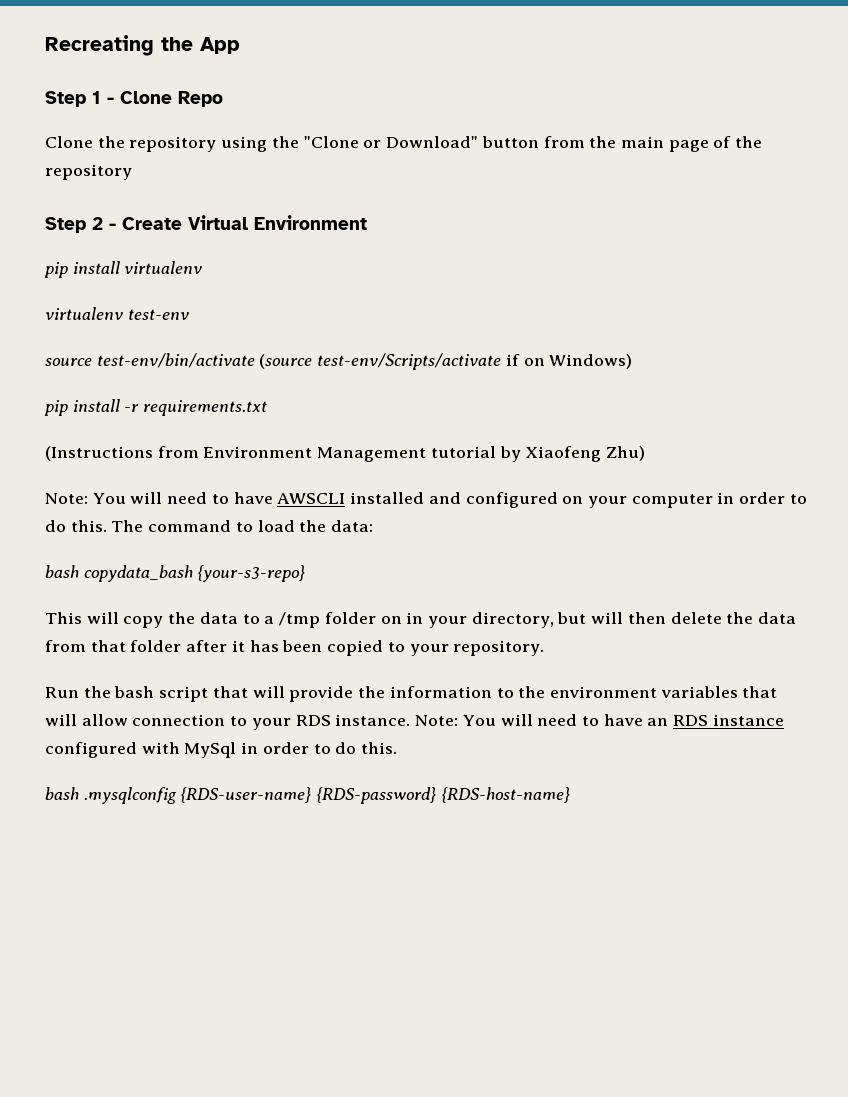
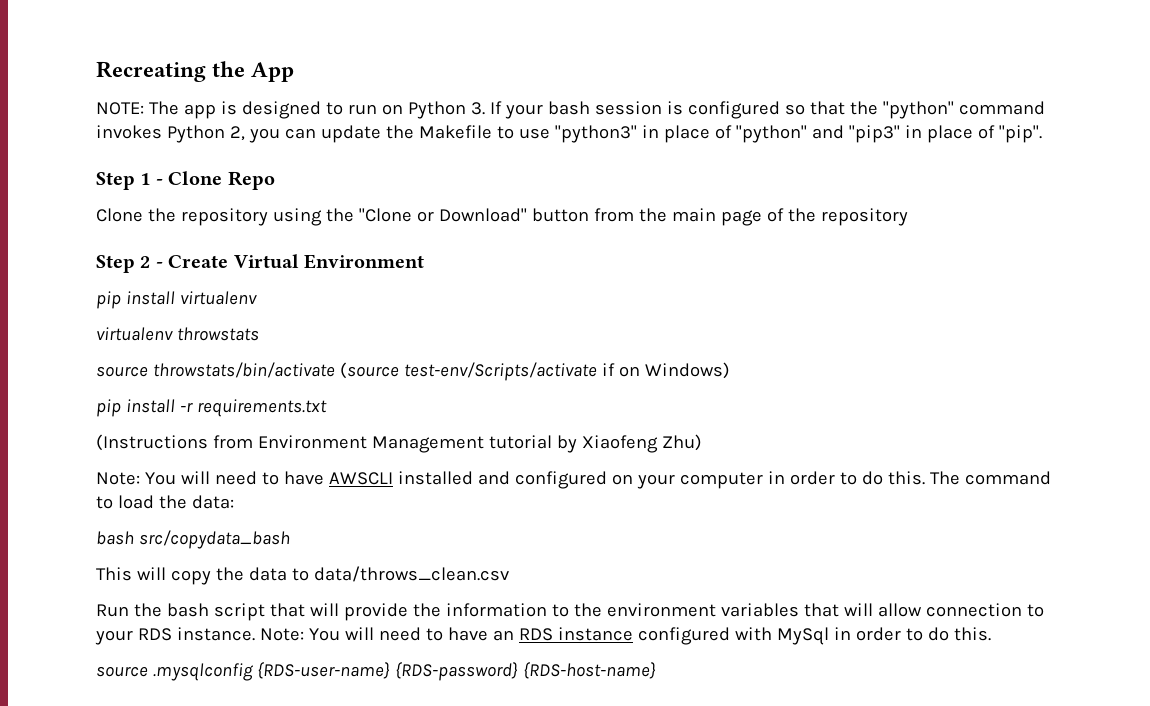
+ NOTE: The app is designed to run on Python 3. If your bash session is configured so that the "python" command invokes Python 2, you can update the Makefile to use "python3" in place of "python" and "pip3" in place of "pip".
- virtualenv test-env
- source test-env/bin/activate (source test-env/Scripts/activate if on Windows)
+ virtualenv throwstats
+ source throwstats/bin/activate (source test-env/Scripts/activate if on Windows)
- bash copydata_bash {your-s3-repo}
+ bash src/copydata_bash
- This will copy the data to a /tmp folder on in your directory, but will then delete the data from that folder after it has been copied to your repository.
+ This will copy the data to data/throws_clean.csv
- bash .mysqlconfig {RDS-user-name} {RDS-password} {RDS-host-name}
+ source .mysqlconfig {RDS-user-name} {RDS-password} {RDS-host-name}

